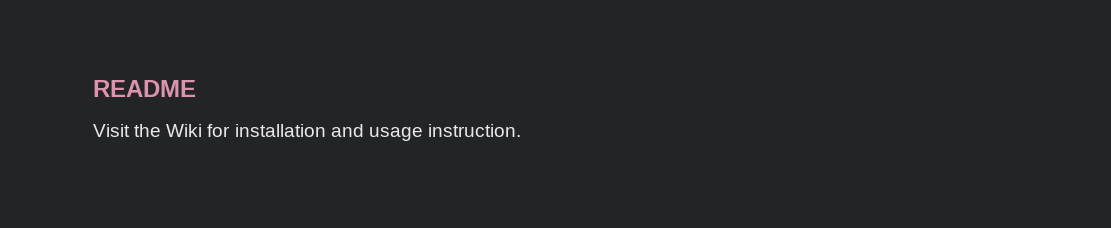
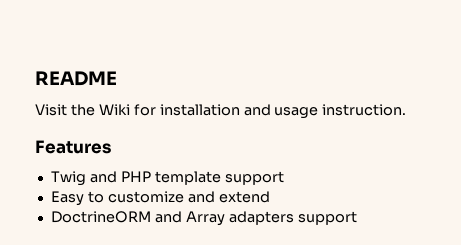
+ Features
+ Twig and PHP template support
+ Easy to customize and extend
+ DoctrineORM and Array adapters support

